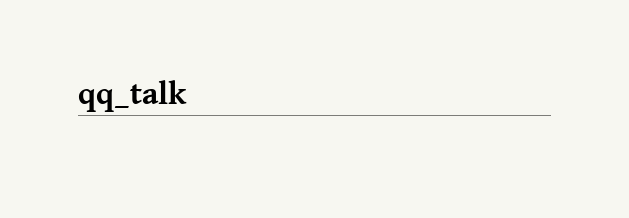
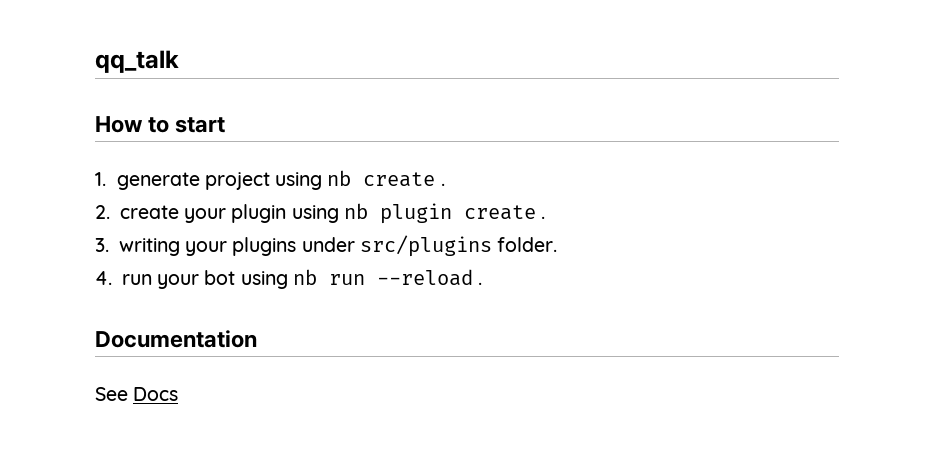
+ How to start
+ 1. generate project using nb create .
+ 2. create your plugin using nb plugin create .
+ 3. writing your plugins under src/plugins folder.
+ 4. run your bot using nb run --reload .
+ Documentation
+ See Docs

